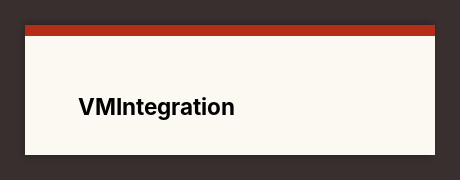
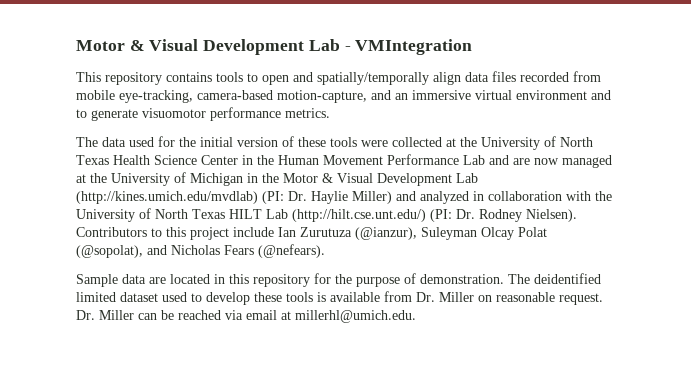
- VMIntegration
+ Motor & Visual Development Lab - VMIntegration
+ This repository contains tools to open and spatially/temporally align data files recorded from mobile eye-tracking, camera-based motion-capture, and an immersive virtual environment and to generate visuomotor performance metrics.
+ The data used for the initial version of these tools were collected at the University of North Texas Health Science Center in the Human Movement Performance Lab and are now managed at the University of Michigan in the Motor & Visual Development Lab (http://kines.umich.edu/mvdlab) (PI: Dr. Haylie Miller) and analyzed in collaboration with the University of North Texas HILT Lab (http://hilt.cse.unt.edu/) (PI: Dr. Rodney Nielsen). Contributors to this project include Ian Zurutuza (@ianzur), Suleyman Olcay Polat (@sopolat), and Nicholas Fears (@nefears).
+ Sample data are located in this repository for the purpose of demonstration. The deidentified limited dataset used to develop these tools is available from Dr. Miller on reasonable request. Dr. Miller can be reached via email at millerhl@umich.edu.

